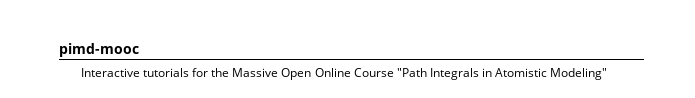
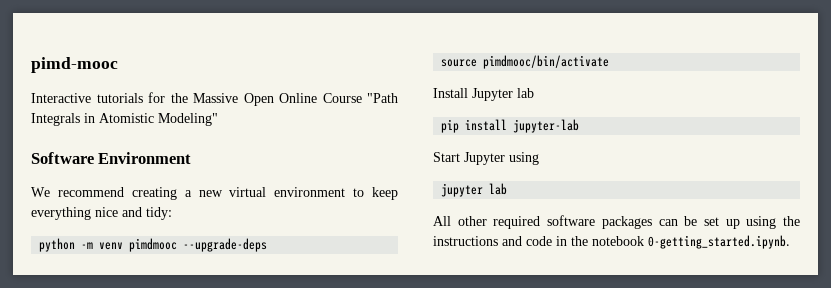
+ Software Environment
+ We recommend creating a new virtual environment to keep everything nice and tidy:
+ python -m venv pimdmooc --upgrade-deps
+ source pimdmooc/bin/activate
+ Install Jupyter lab
+ pip install jupyter-lab
+ Start Jupyter using
+ jupyter lab
+ All other required software packages can be set up using the instructions and code in the notebook 0-getting_started.ipynb.

